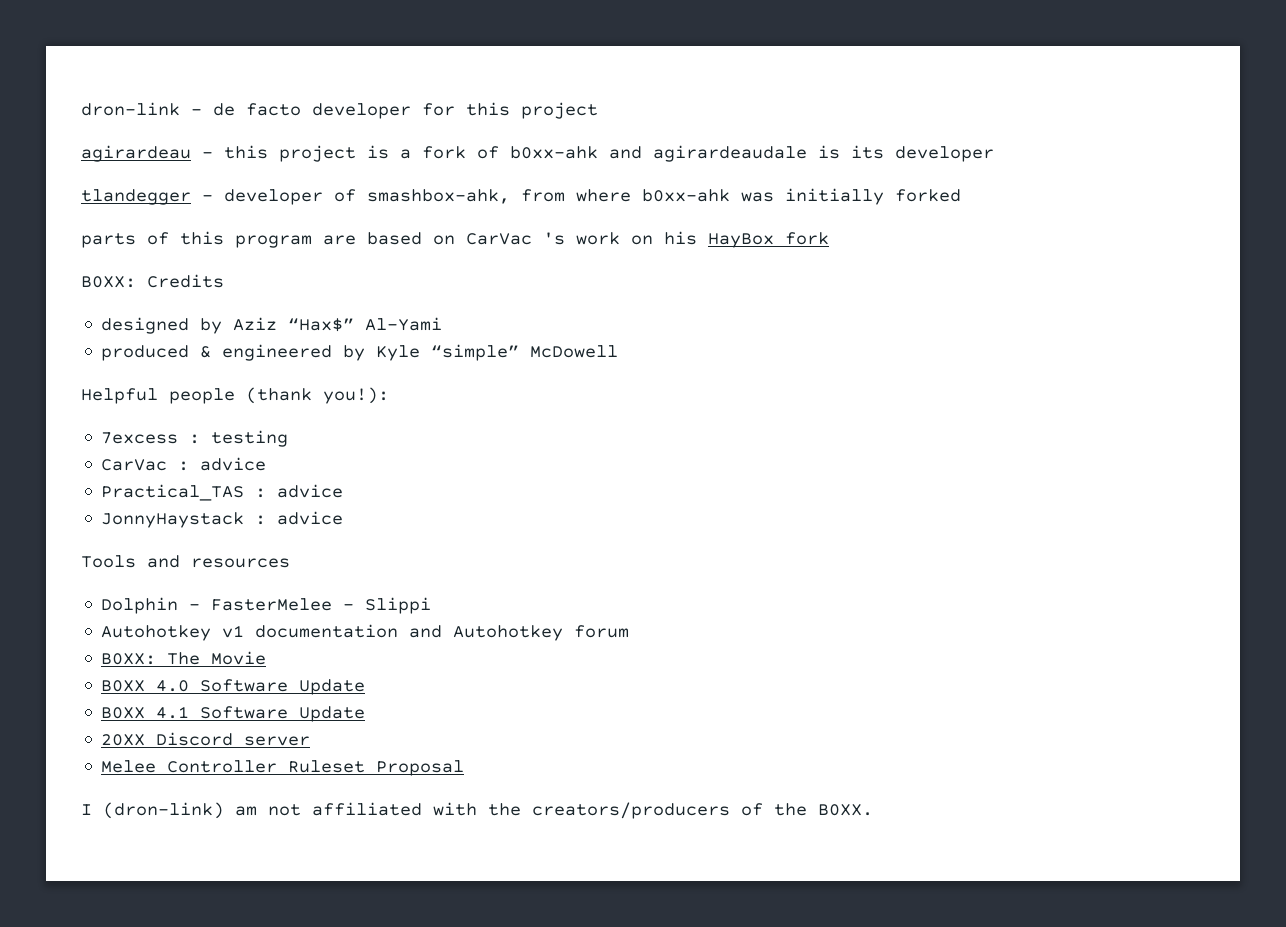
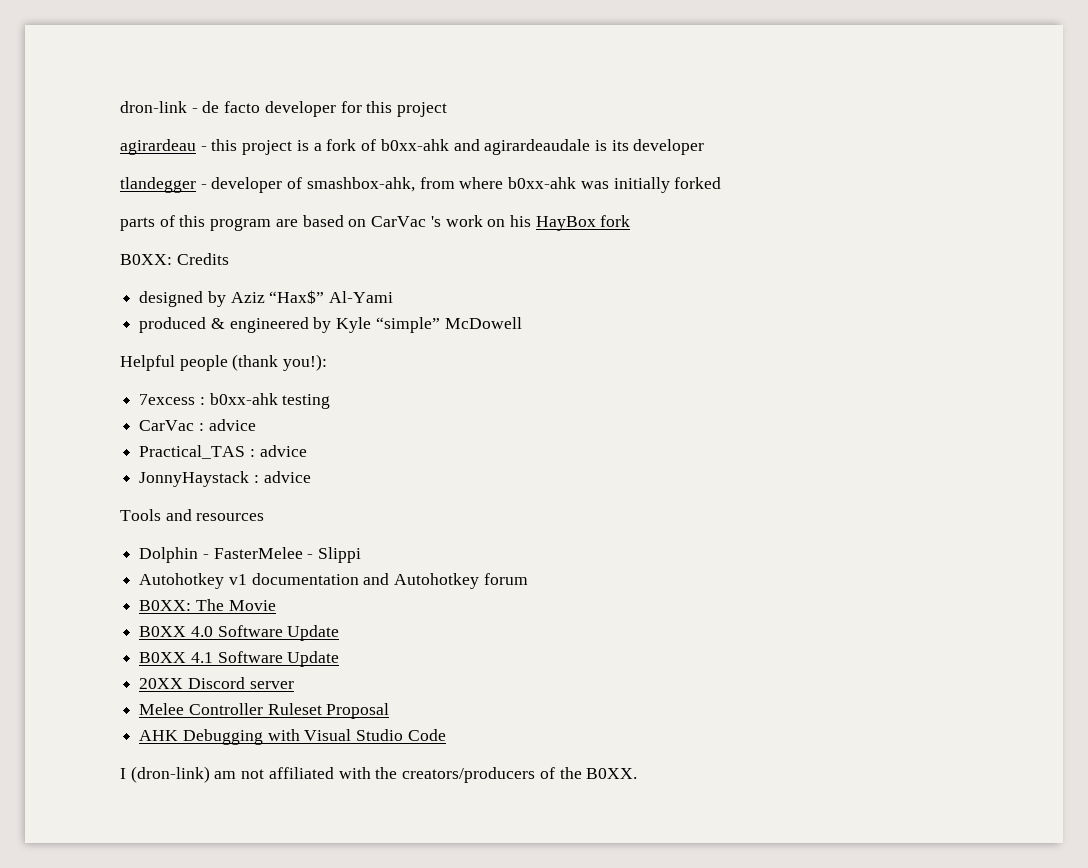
- 7excess : testing
+ 7excess : b0xx-ahk testing
+ AHK Debugging with Visual Studio Code

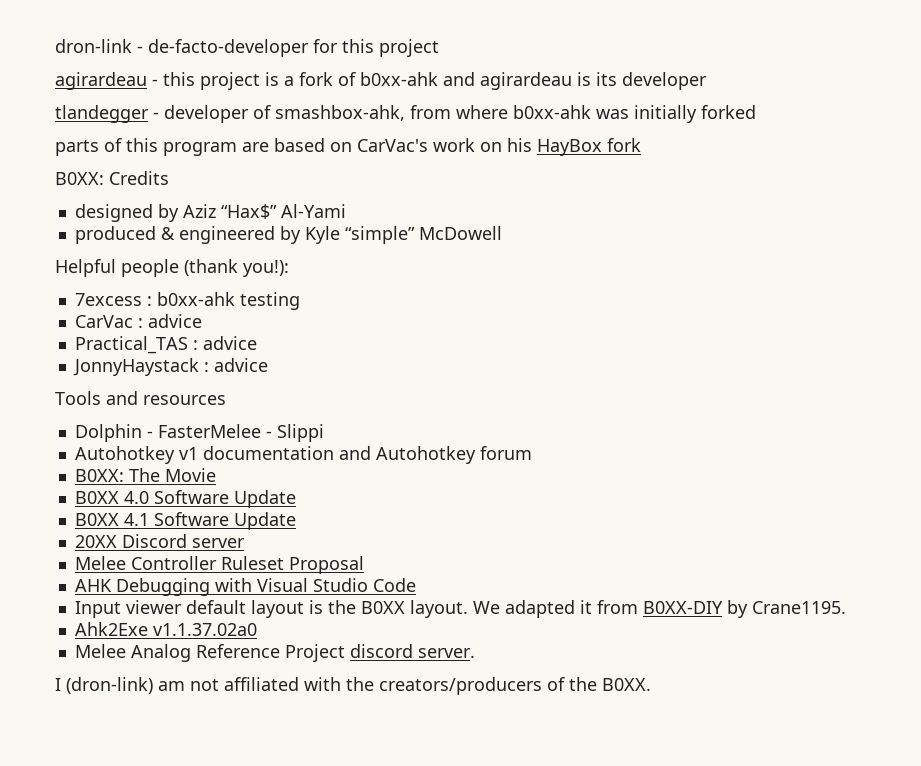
- dron-link - de facto developer for this project
+ dron-link - de-facto-developer for this project
- agirardeau - this project is a fork of b0xx-ahk and agirardeaudale is its developer
+ agirardeau - this project is a fork of b0xx-ahk and agirardeau is its developer
- parts of this program are based on CarVac 's work on his HayBox fork
+ parts of this program are based on CarVac's work on his HayBox fork
+ Input viewer default layout is the B0XX layout. We adapted it from B0XX-DIY by Crane1195.
+ Ahk2Exe v1.1.37.02a0
+ Melee Analog Reference Project discord server.

